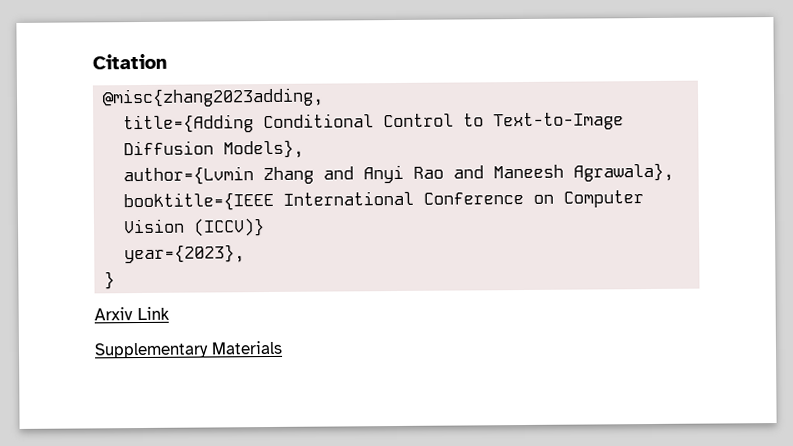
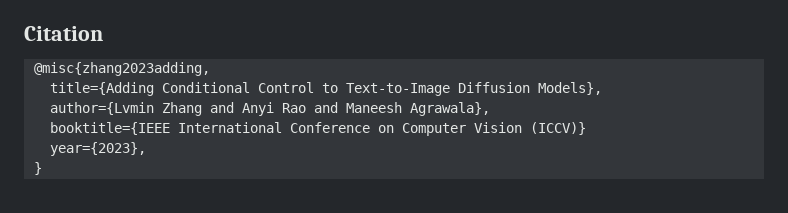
- Arxiv Link
- Supplementary Materials

